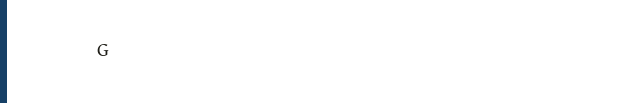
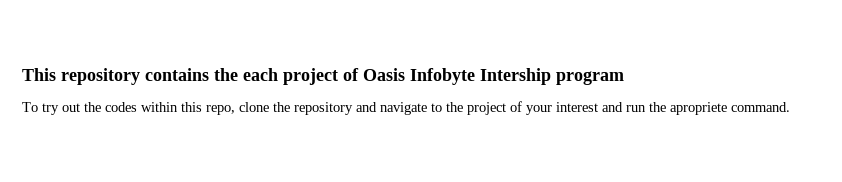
- G
+ This repository contains the each project of Oasis Infobyte Intership program
+ To try out the codes within this repo, clone the repository and navigate to the project of your interest and run the apropriete command.

